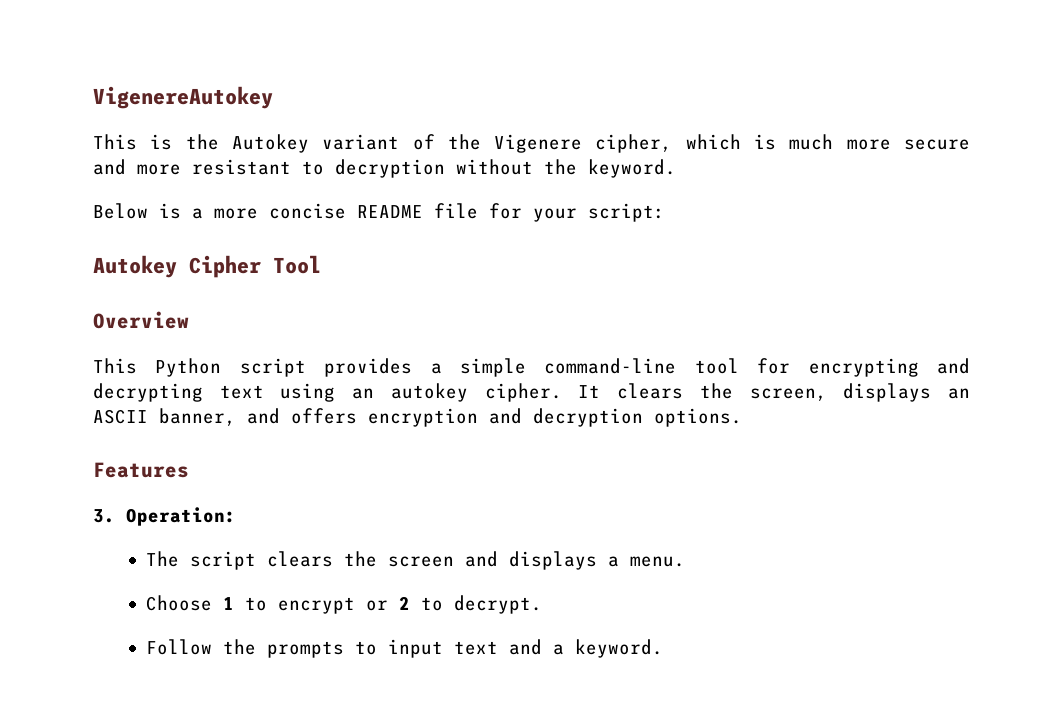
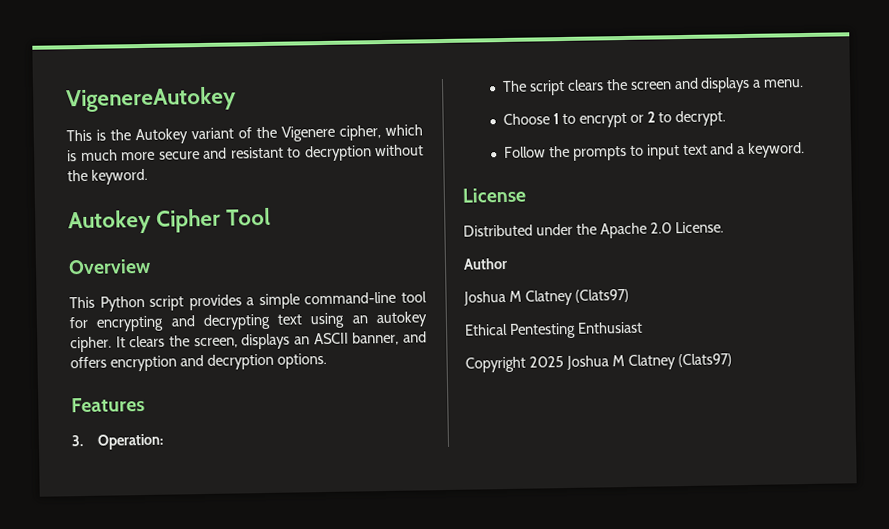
- This is the Autokey variant of the Vigenere cipher, which is much more secure and more resistant to decryption without the keyword.
+ This is the Autokey variant of the Vigenere cipher, which is much more secure and resistant to decryption without the keyword.
- Below is a more concise README file for your script:
+ License
+ Distributed under the Apache 2.0 License.
+ Author
+ Joshua M Clatney (Clats97)
+ Ethical Pentesting Enthusiast
+ Copyright 2025 Joshua M Clatney (Clats97)

